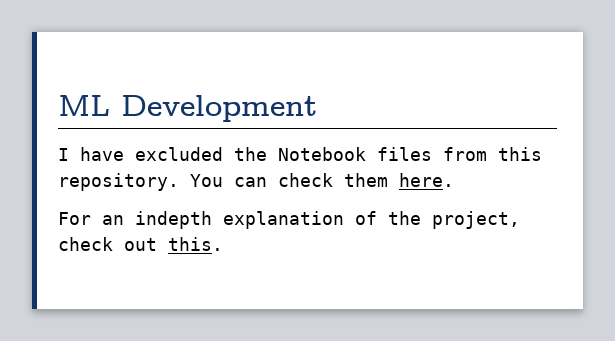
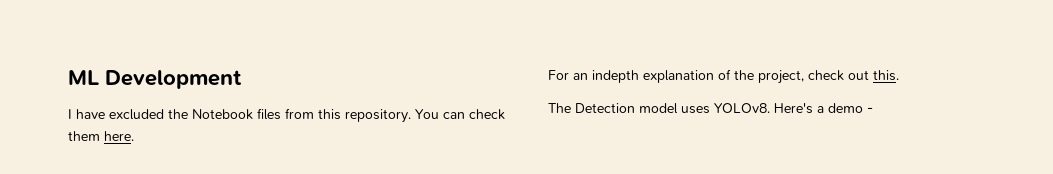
+ The Detection model uses YOLOv8. Here's a demo -

